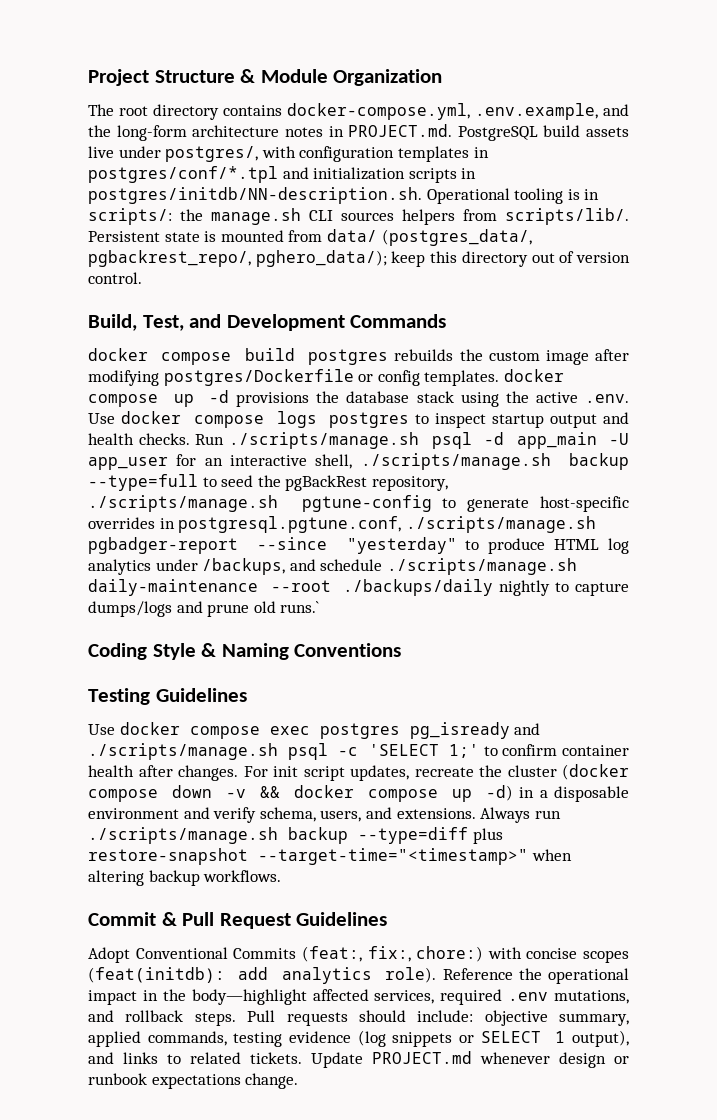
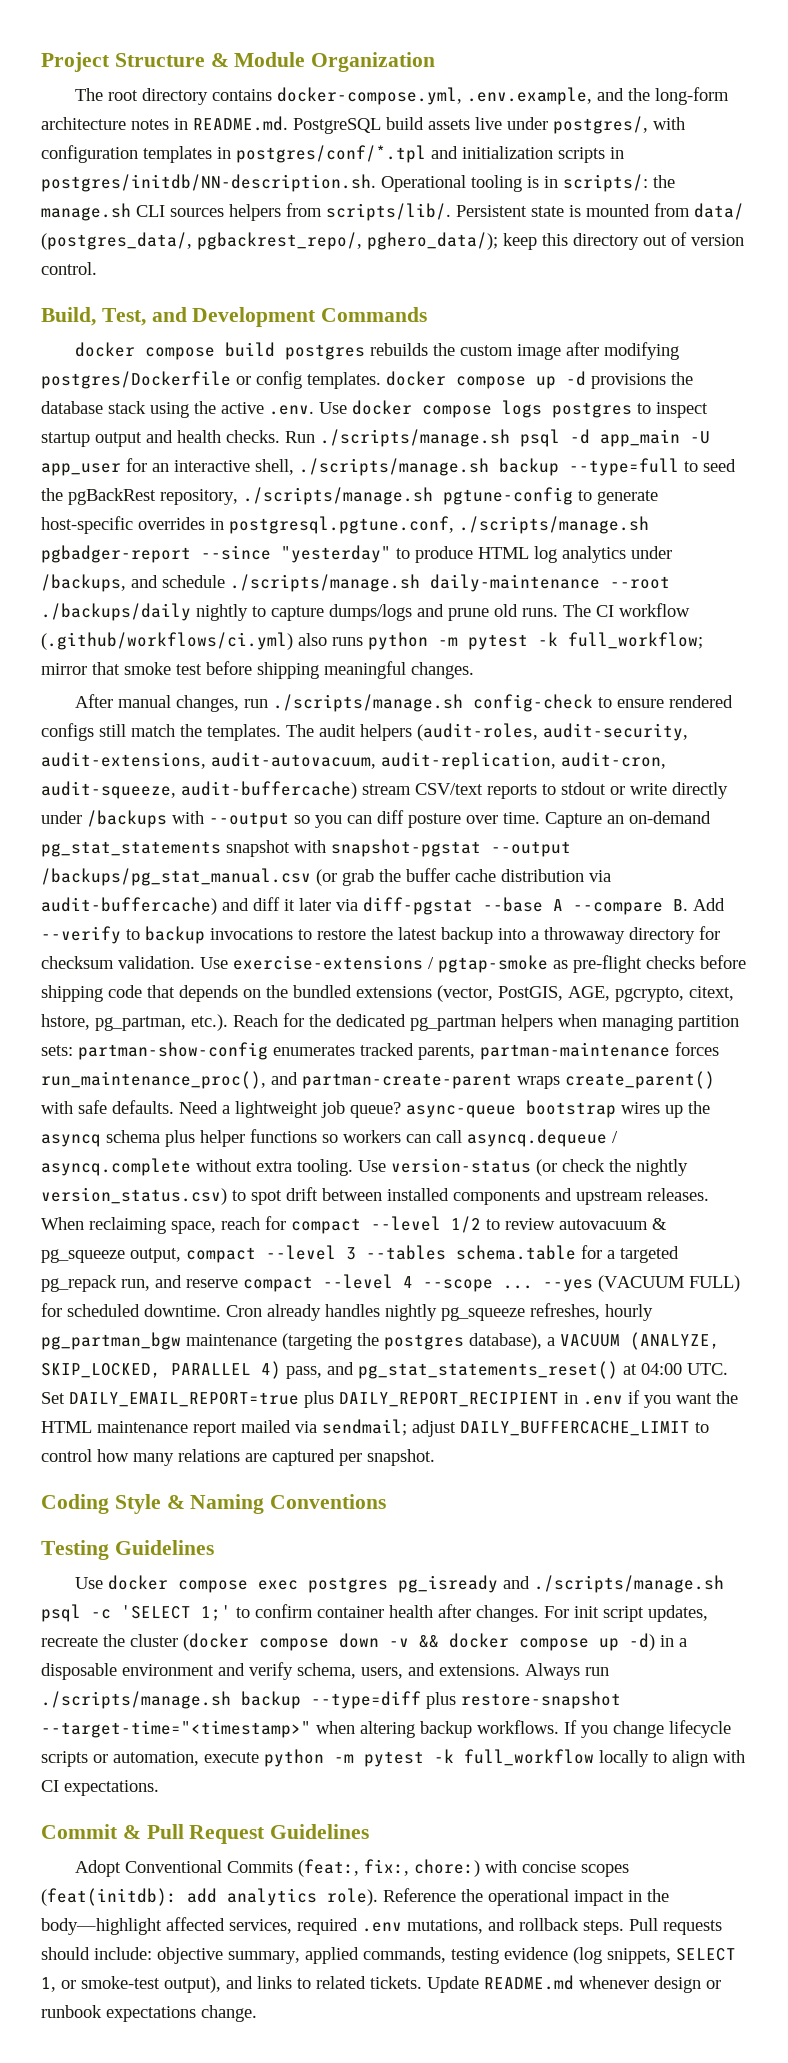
- The root directory contains docker-compose.yml, .env.example, and the long-form architecture notes in PROJECT.md. PostgreSQL build assets live under postgres/, with configuration templates in postgres/conf/*.tpl and initialization scripts in postgres/initdb/NN-description.sh. Operational tooling is in scripts/: the manage.sh CLI sources helpers from scripts/lib/.
+ The root directory contains docker-compose.yml, .env.example, and the long-form architecture notes in README.md. PostgreSQL build assets live under postgres/, with configuration templates in postgres/conf/*.tpl and initialization scripts in postgres/initdb/NN-description.sh. Operational tooling is in scripts/: the manage.sh CLI sources helpers from scripts/lib/.
- Run ./scripts/manage.sh psql -d app_main -U app_user for an interactive shell, ./scripts/manage.sh backup --type=full to seed the pgBackRest repository, ./scripts/manage.sh pgtune-config to generate host-specific overrides in postgresql.pgtune.conf, ./scripts/manage.sh pgbadger-report --since "yesterday" to produce HTML log analytics under /backups, and schedule ./scripts/manage.sh daily-maintenance --root ./backups/daily nightly to capture dumps/logs and prune old runs.`
+ Run ./scripts/manage.sh psql -d app_main -U app_user for an interactive shell, ./scripts/manage.sh backup --type=full to seed the pgBackRest repository, ./scripts/manage.sh pgtune-config to generate host-specific overrides in postgresql.pgtune.conf, ./scripts/manage.sh pgbadger-report --since "yesterday" to produce HTML log analytics under /backups, and schedule ./scripts/manage.sh daily-maintenance --root ./backups/daily nightly to capture dumps/logs and prune old runs. The CI workflow (.github/workflows/ci.yml) also runs python -m pytest -k full_workflow; mirror that smoke test before shipping meaningful changes.
+ After manual changes, run ./scripts/manage.sh config-check to ensure rendered configs still match the templates. The audit helpers (audit-roles, audit-security, audit-extensions, audit-autovacuum, audit-replication, audit-cron, audit-squeeze, audit-buffercache) stream CSV/text reports to stdout or write directly under /backups with --output so you can diff posture over time. Capture an on-demand pg_stat_statements snapshot with snapshot-pgstat --output /backups/pg_stat_manual.csv (or grab the buffer cache distribution via audit-buffercache) and diff it later via diff-pgstat --base A --compare B. Add --verify to backup invocations to restore the latest backup into a throwaway directory for checksum validation. Use exercise-extensions / pgtap-smoke as pre-flight checks before shipping code that depends on the bundled extensions (vector, PostGIS, AGE, pgcrypto, citext, hstore, pg_partman, etc.). Reach for the dedicated pg_partman helpers when managing partition sets: partman-show-config enumerates tracked parents, partman-maintenance forces run_maintenance_proc(), and partman-create-parent wraps create_parent() with safe defaults. Need a lightweight job queue? async-queue bootstrap wires up the asyncq schema plus helper functions so workers can call asyncq.dequeue / asyncq.complete without extra tooling. Use version-status (or check the nightly version_status.csv) to spot drift between installed components and upstream releases. When reclaiming space, reach for compact --level 1/2 to review autovacuum & pg_squeeze output, compact --level 3 --tables schema.table for a targeted pg_repack run, and reserve compact --level 4 --scope ... --yes (VACUUM FULL) for scheduled downtime. Cron already handles nightly pg_squeeze refreshes, hourly pg_partman_bgw maintenance (targeting the postgres database), a VACUUM (ANALYZE, SKIP_LOCKED, PARALLEL 4) pass, and pg_stat_statements_reset() at 04:00 UTC. Set DAILY_EMAIL_REPORT=true plus DAILY_REPORT_RECIPIENT in .env if you want the HTML maintenance report mailed via sendmail; adjust DAILY_BUFFERCACHE_LIMIT to control how many relations are captured per snapshot.
+ If you change lifecycle scripts or automation, execute python -m pytest -k full_workflow locally to align with CI expectations.
- Pull requests should include: objective summary, applied commands, testing evidence (log snippets or SELECT 1 output), and links to related tickets.
+ Pull requests should include: objective summary, applied commands, testing evidence (log snippets, SELECT 1, or smoke-test output), and links to related tickets.
- Update PROJECT.md whenever design or runbook expectations change.
+ Update README.md whenever design or runbook expectations change.

